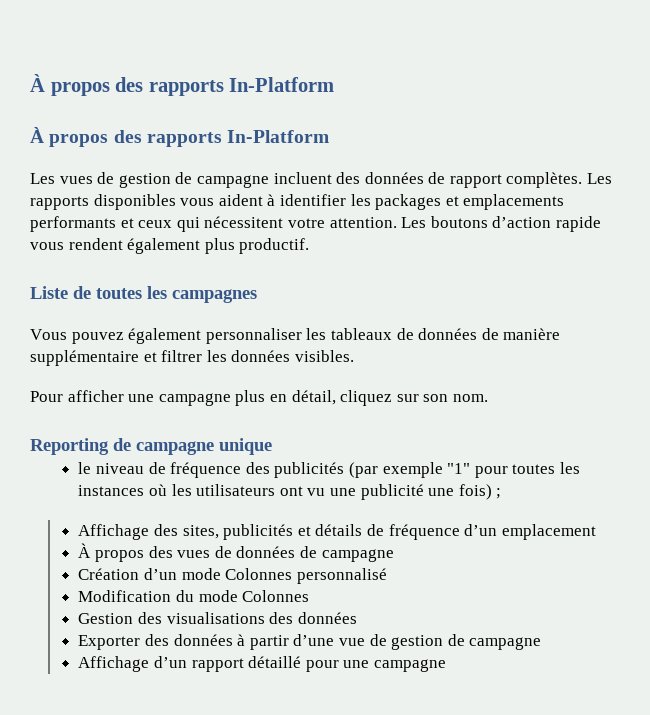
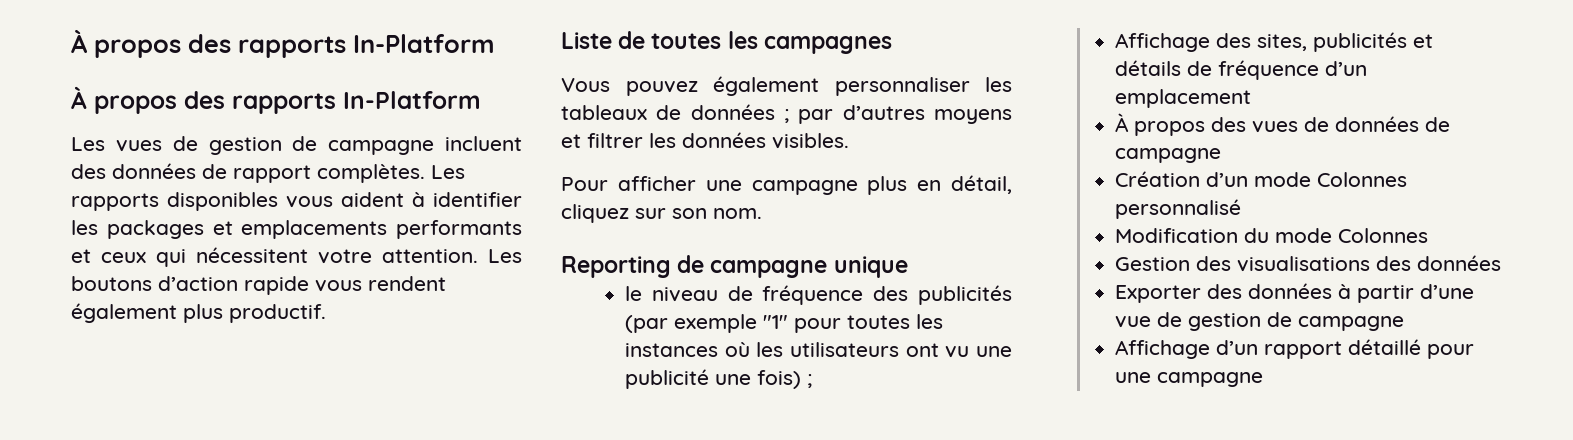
- Vous pouvez également personnaliser les tableaux de données de manière supplémentaire et filtrer les données visibles.
+ Vous pouvez également personnaliser les tableaux de données ; par d’autres moyens et filtrer les données visibles.

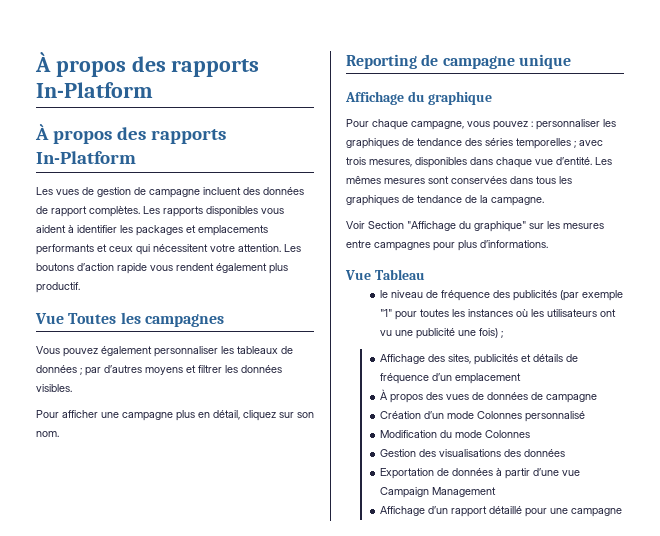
- Liste de toutes les campagnes
+ Vue Toutes les campagnes
+ Affichage du graphique
+ Pour chaque campagne, vous pouvez : personnaliser les graphiques de tendance des séries temporelles ; avec trois mesures, disponibles dans chaque vue d’entité. Les mêmes mesures sont conservées dans tous les graphiques de tendance de la campagne.
+ Voir Section "Affichage du graphique" sur les mesures entre campagnes pour plus d’informations.
+ Vue Tableau
- Exporter des données à partir d’une vue de gestion de campagne
+ Exportation de données à partir d’une vue Campaign Management

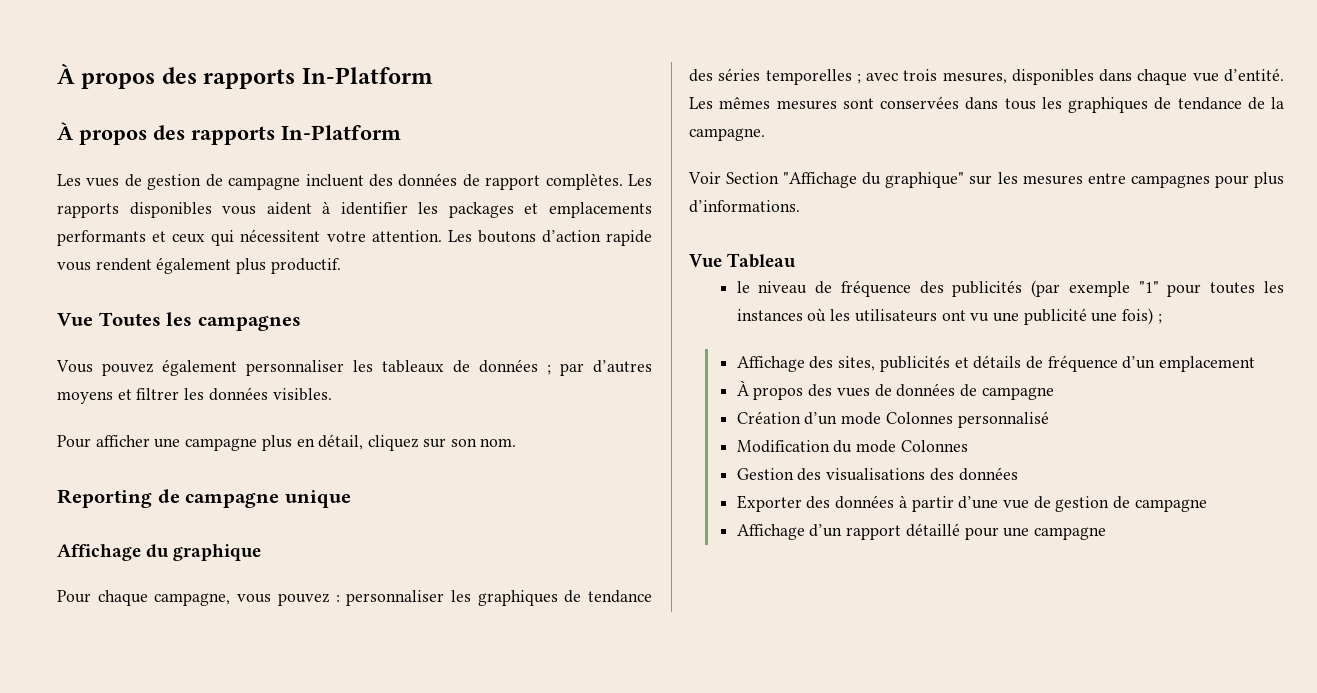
- Exportation de données à partir d’une vue Campaign Management
+ Exporter des données à partir d’une vue de gestion de campagne

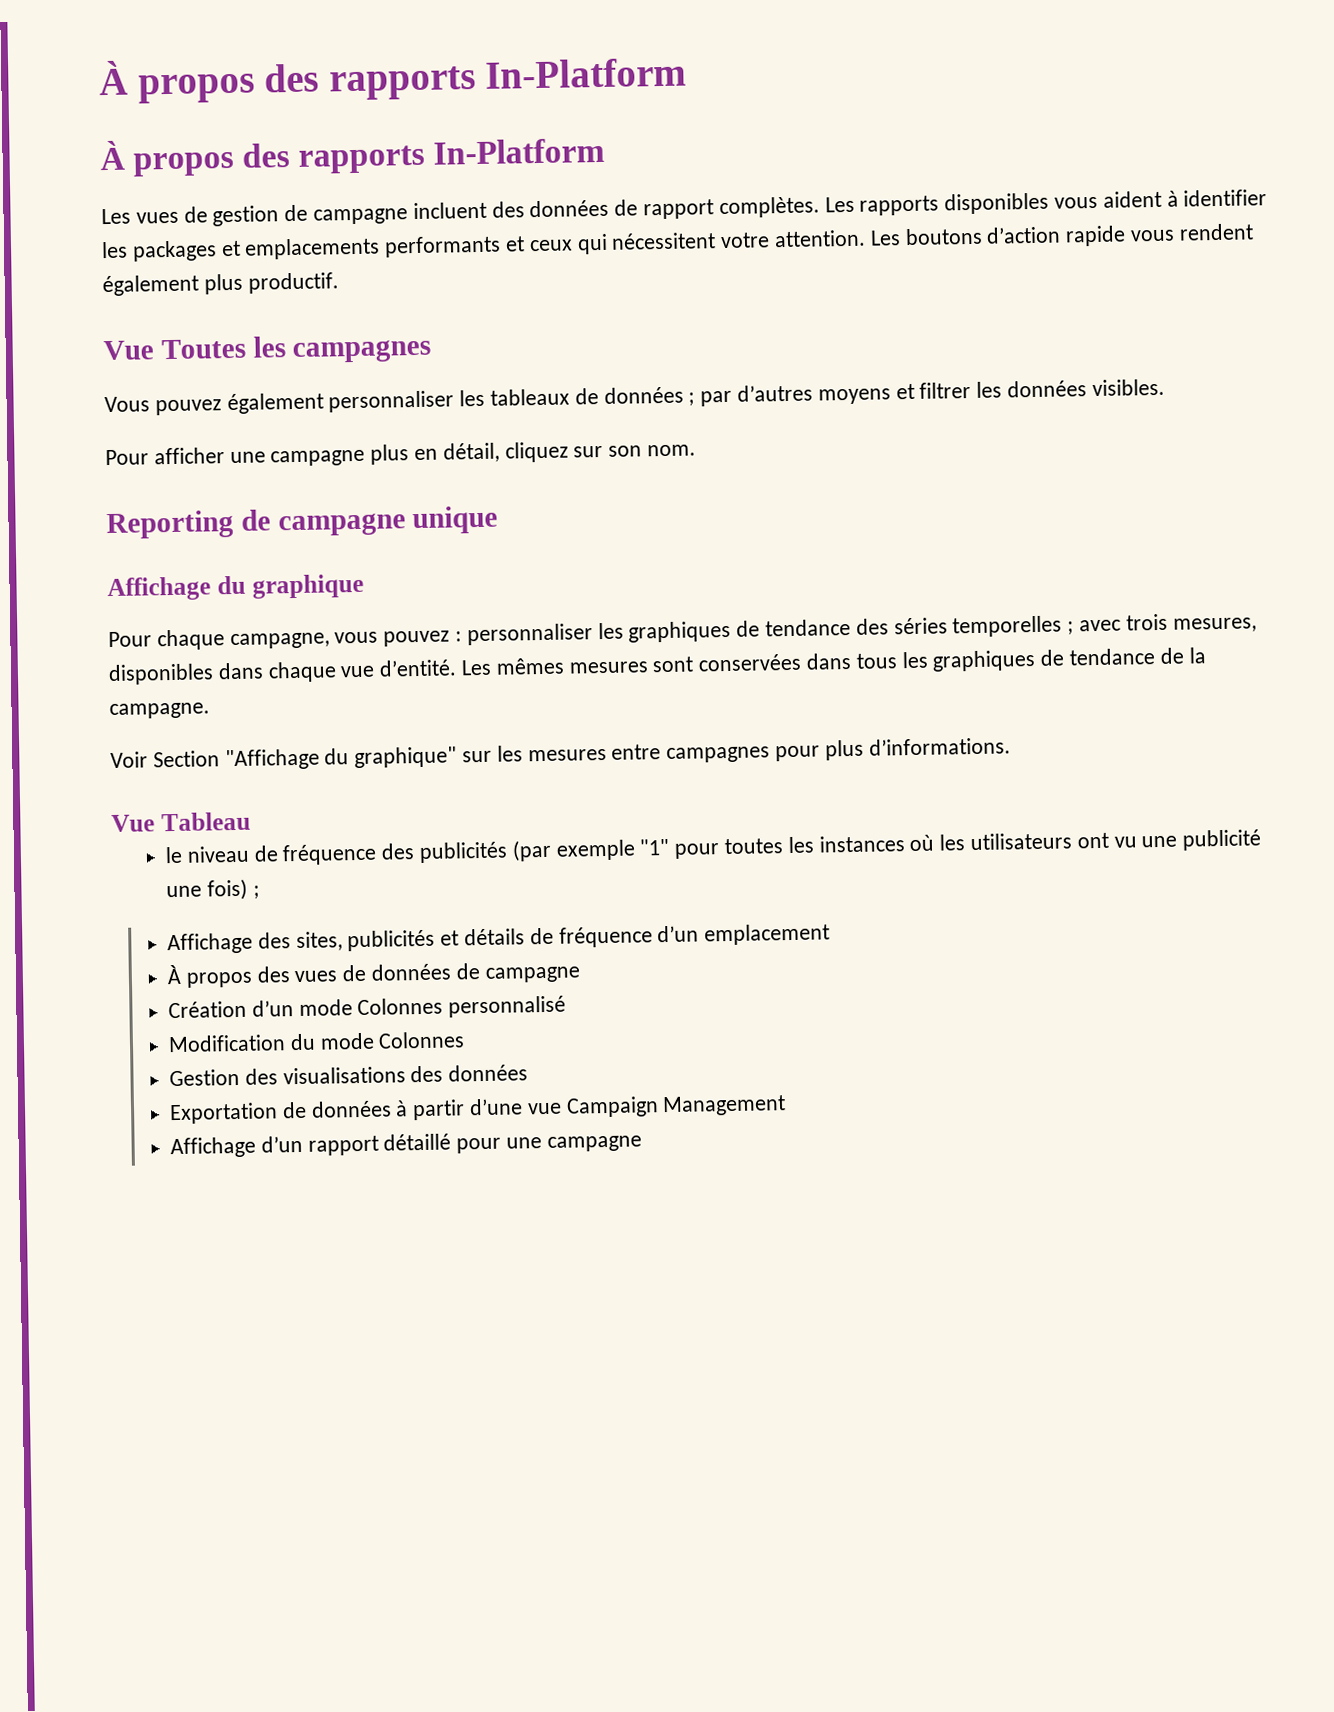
- Exporter des données à partir d’une vue de gestion de campagne
+ Exportation de données à partir d’une vue Campaign Management

